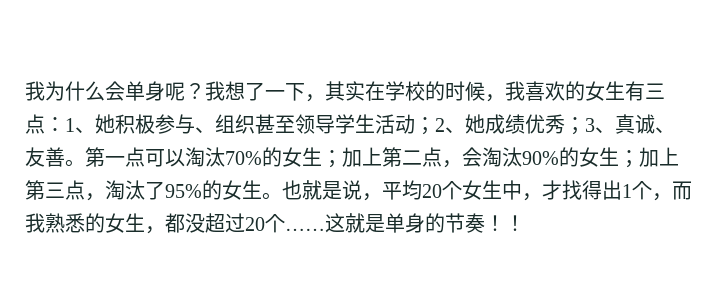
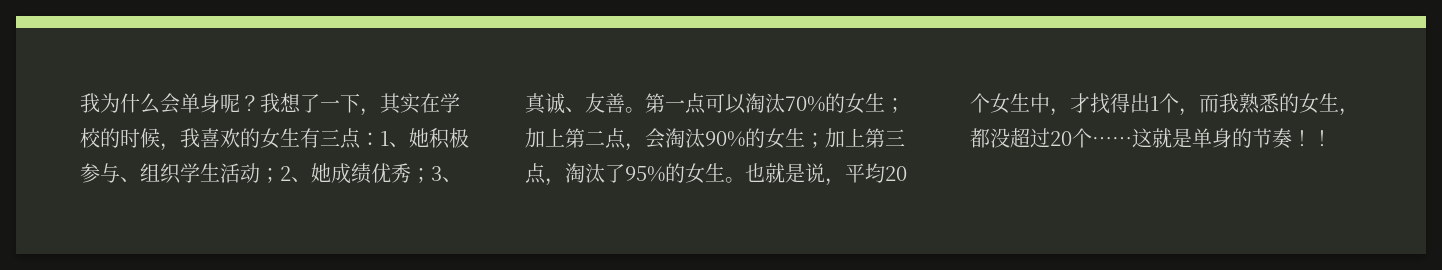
- 我想了一下，其实在学校的时候，我喜欢的女生有三点：1、她积极参与、组织甚至领导学生活动；2、她成绩优秀；3、真诚、友善。
+ 我想了一下，其实在学校的时候，我喜欢的女生有三点：1、她积极参与、组织学生活动；2、她成绩优秀；3、真诚、友善。

